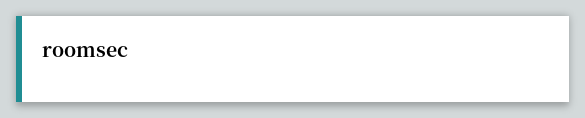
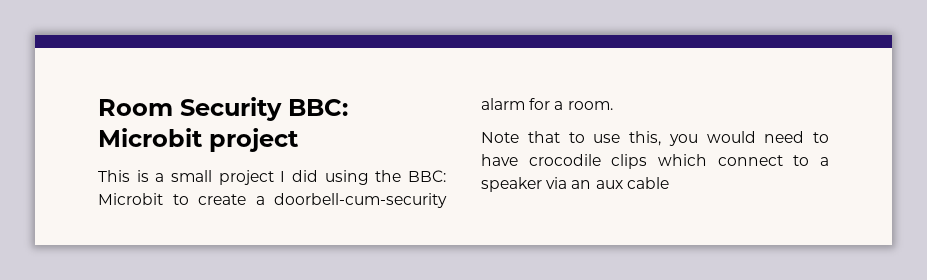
- roomsec
+ Room Security BBC: Microbit project
+ This is a small project I did using the BBC: Microbit to create a doorbell-cum-security alarm for a room.
+ Note that to use this, you would need to have crocodile clips which connect to a speaker via an aux cable

